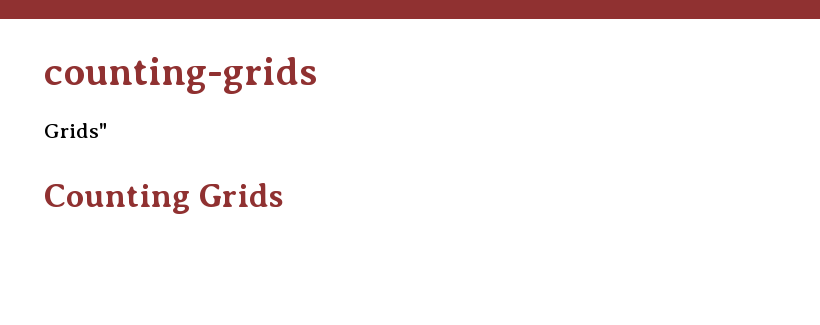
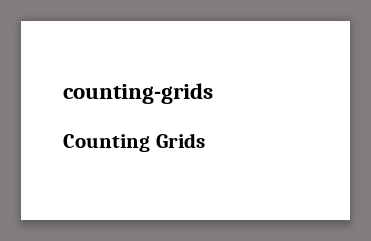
- Grids"

